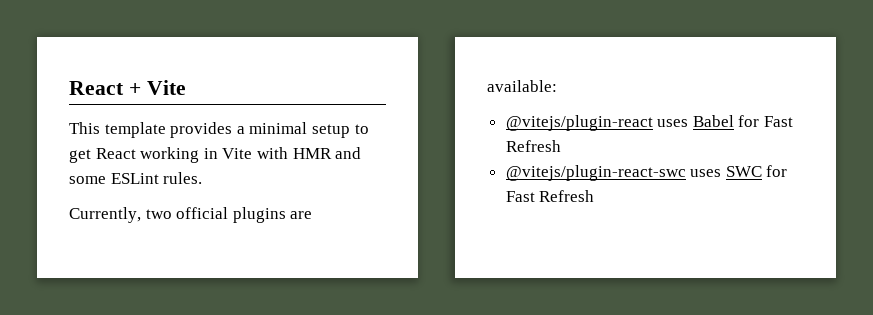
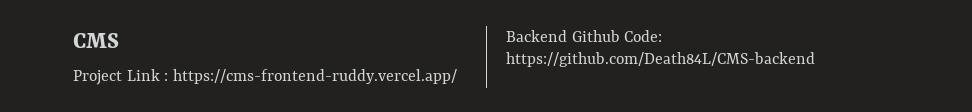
- React + Vite
- This template provides a minimal setup to get React working in Vite with HMR and some ESLint rules.
- Currently, two official plugins are available:
- @vitejs/plugin-react uses Babel for Fast Refresh
- @vitejs/plugin-react-swc uses SWC for Fast Refresh
+ CMS
+ Project Link : https://cms-frontend-ruddy.vercel.app/ Backend Github Code: https://github.com/Death84L/CMS-backend

